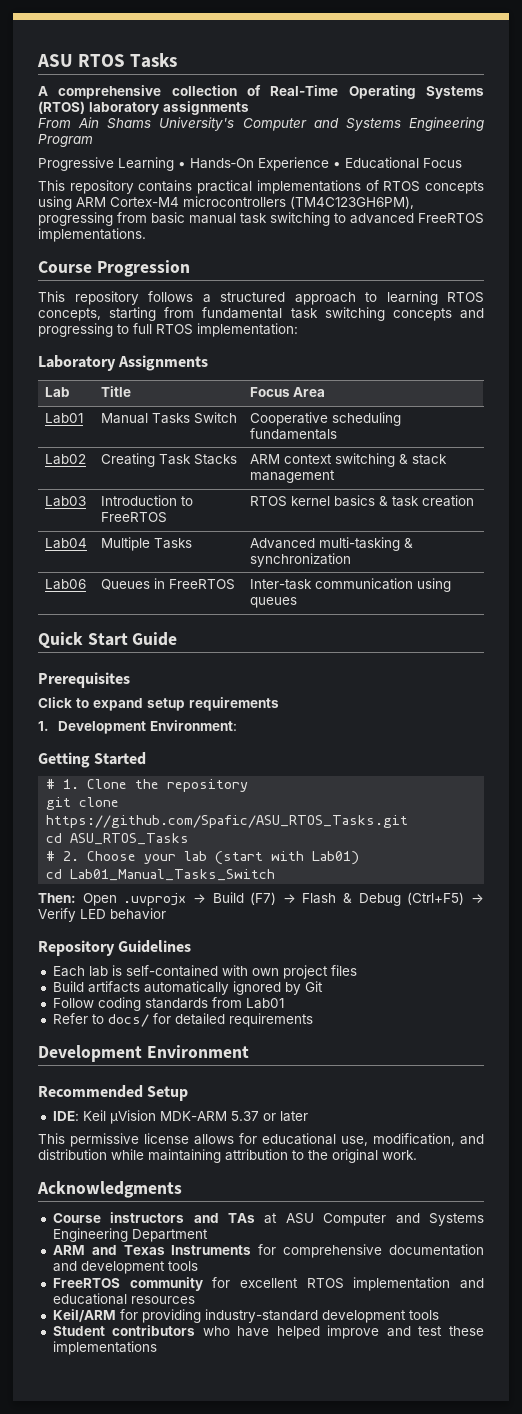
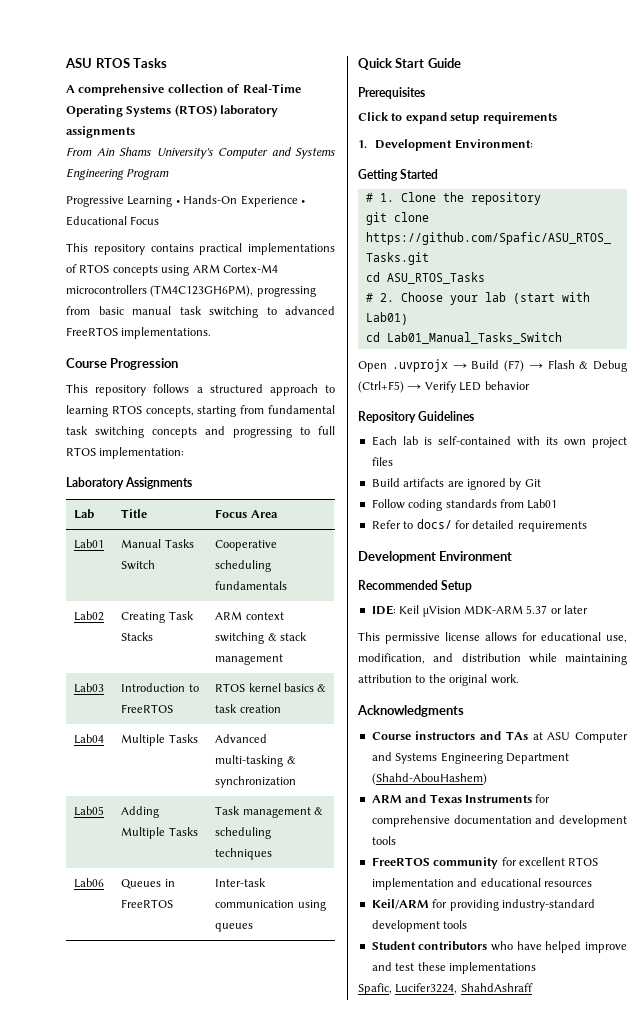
+ Lab05 | Adding Multiple Tasks | Task management & scheduling techniques
- Then: Open .uvprojx → Build (F7) → Flash & Debug (Ctrl+F5) → Verify LED behavior
+ Open .uvprojx → Build (F7) → Flash & Debug (Ctrl+F5) → Verify LED behavior
- Each lab is self-contained with own project files
+ Each lab is self-contained with its own project files
- Build artifacts automatically ignored by Git
+ Build artifacts are ignored by Git
- Course instructors and TAs at ASU Computer and Systems Engineering Department
+ Course instructors and TAs at ASU Computer and Systems Engineering Department (Shahd-AbouHashem)
+ Spafic, Lucifer3224, ShahdAshraff

